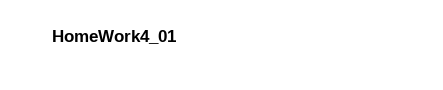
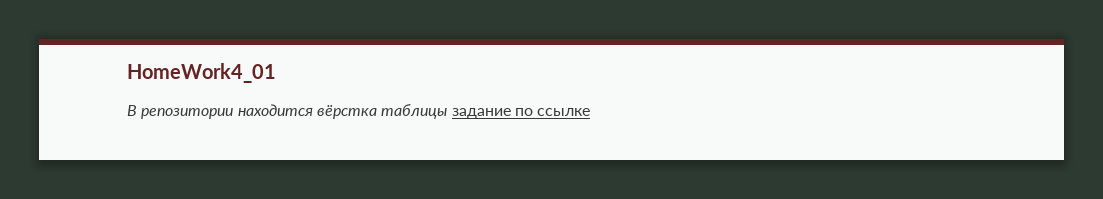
+ В репозитории находится вёрстка таблицы задание по ссылке

